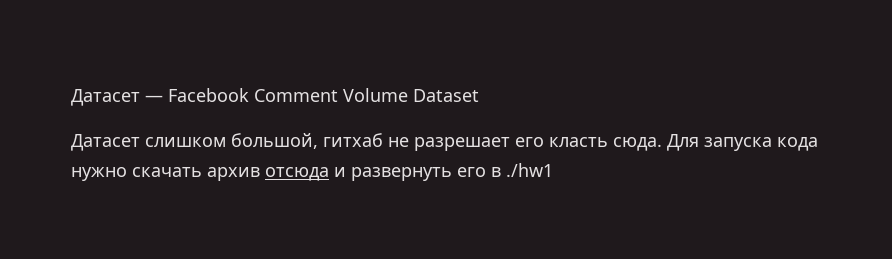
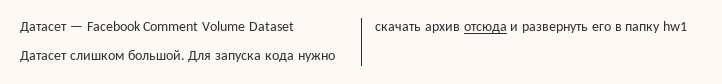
- Датасет слишком большой, гитхаб не разрешает его класть сюда.
+ Датасет слишком большой.
- Для запуска кода нужно скачать архив отсюда и развернуть его в ./hw1
+ Для запуска кода нужно скачать архив отсюда и развернуть его в папку hw1

